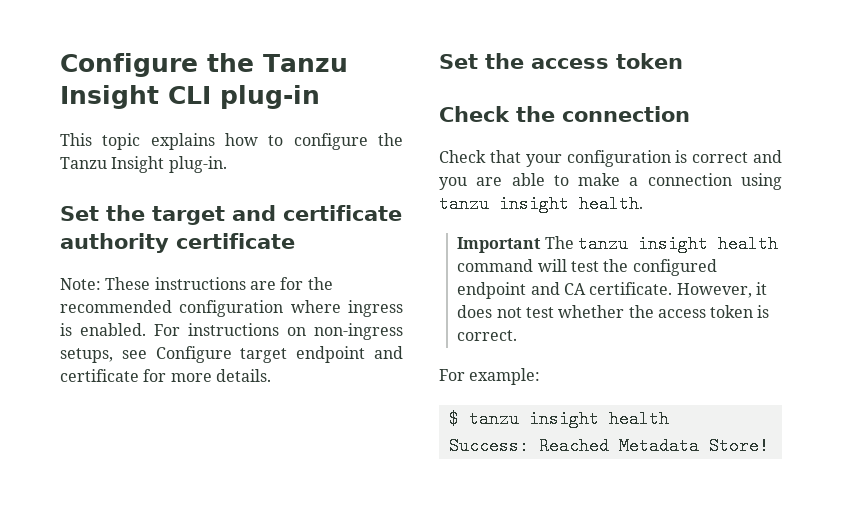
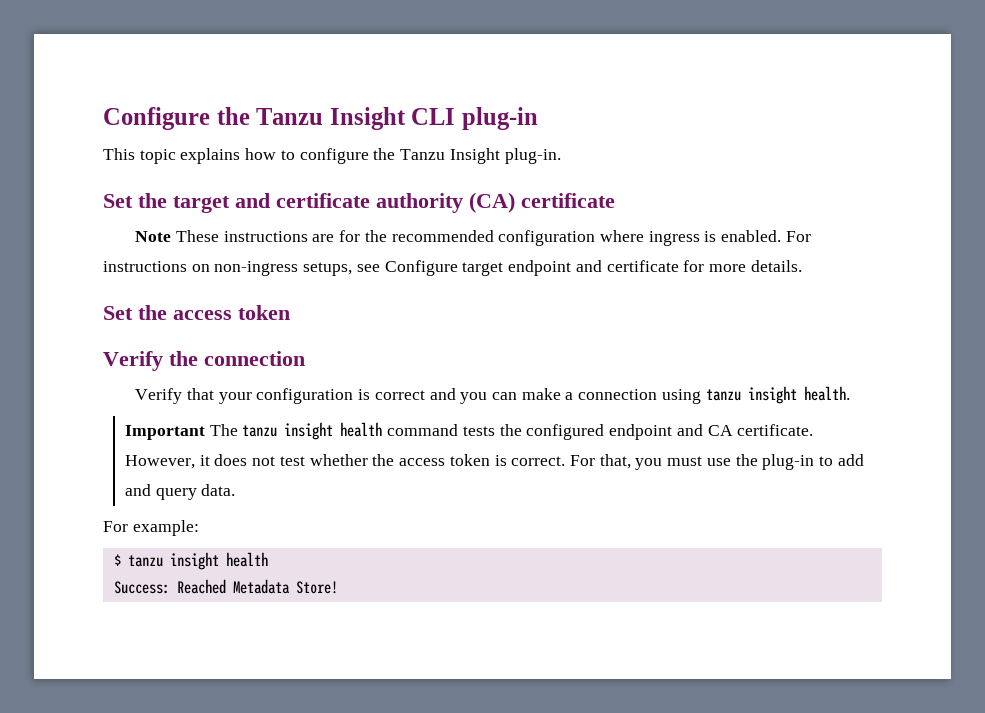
- Set the target and certificate authority certificate
+ Set the target and certificate authority (CA) certificate
- Note: These instructions are for the recommended configuration where ingress is enabled.
+ Note These instructions are for the recommended configuration where ingress is enabled.
- Check the connection
+ Verify the connection
- Check that your configuration is correct and you are able to make a connection using tanzu insight health.
+ Verify that your configuration is correct and you can make a connection using tanzu insight health.
- Important The tanzu insight health command will test the configured endpoint and CA certificate.
+ Important The tanzu insight health command tests the configured endpoint and CA certificate.
+ For that, you must use the plug-in to add and query data.

